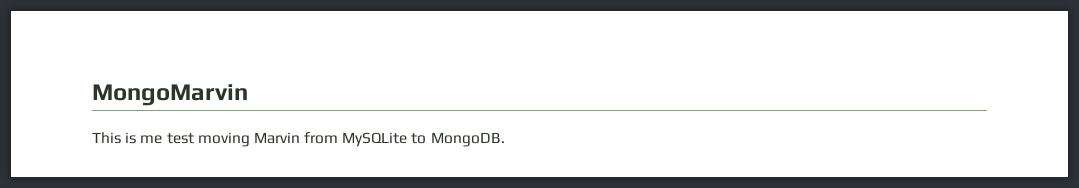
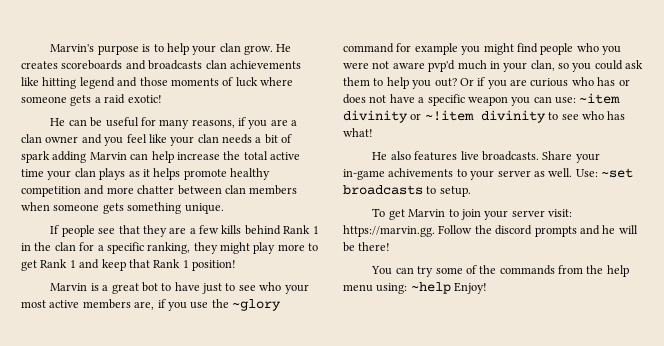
- MongoMarvin
- This is me test moving Marvin from MySQLite to MongoDB.
+ Marvin's purpose is to help your clan grow. He creates scoreboards and broadcasts clan achievements like hitting legend and those moments of luck where someone gets a raid exotic!
+ He can be useful for many reasons, if you are a clan owner and you feel like your clan needs a bit of spark adding Marvin can help increase the total active time your clan plays as it helps promote healthy competition and more chatter between clan members when someone gets something unique.
+ If people see that they are a few kills behind Rank 1 in the clan for a specific ranking, they might play more to get Rank 1 and keep that Rank 1 position!
+ Marvin is a great bot to have just to see who your most active members are, if you use the ~glory command for example you might find people who you were not aware pvp'd much in your clan, so you could ask them to help you out? Or if you are curious who has or does not have a specific weapon you can use: ~item divinity or ~!item divinity to see who has what!
+ He also features live broadcasts. Share your in-game achivements to your server as well. Use: ~set broadcasts to setup.
+ To get Marvin to join your server visit: https://marvin.gg. Follow the discord prompts and he will be there!
+ You can try some of the commands from the help menu using: ~help Enjoy!

